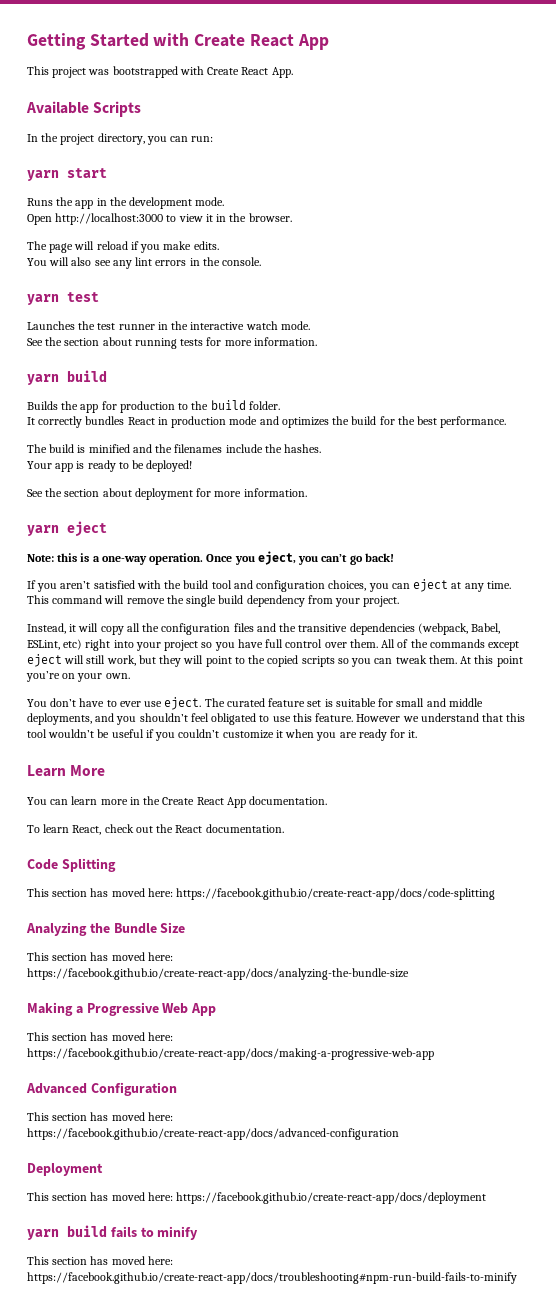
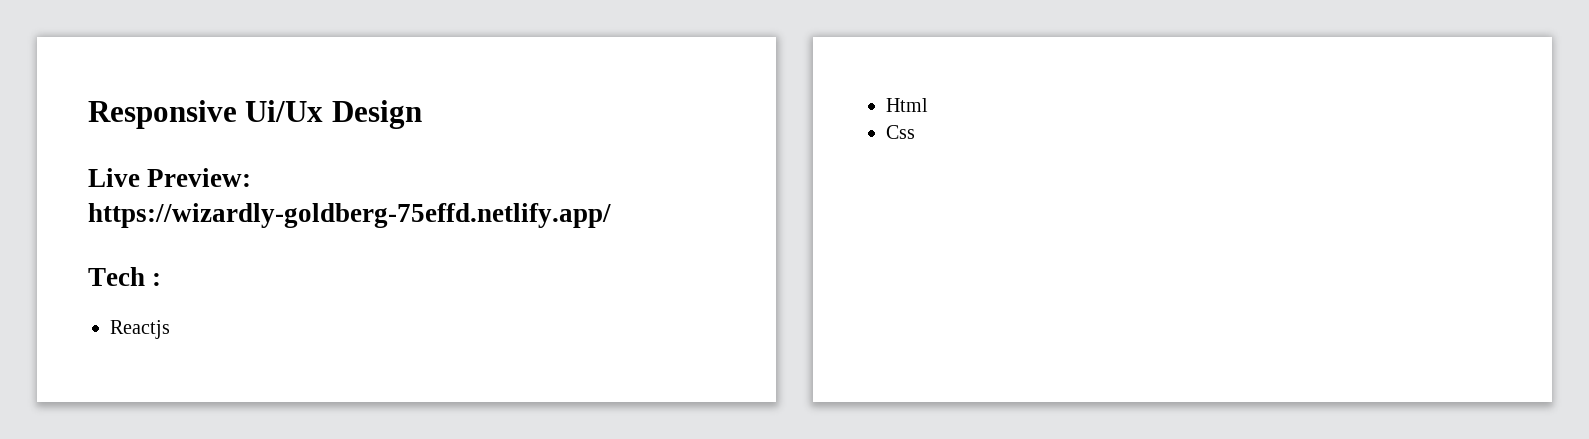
- Getting Started with Create React App
- This project was bootstrapped with Create React App.
- Available Scripts
- In the project directory, you can run:
- yarn start
- Runs the app in the development mode.
- Open http://localhost:3000 to view it in the browser.
- The page will reload if you make edits.
- You will also see any lint errors in the console.
- yarn test
- Launches the test runner in the interactive watch mode.
- See the section about running tests for more information.
- yarn build
- Builds the app for production to the build folder.
- It correctly bundles React in production mode and optimizes the build for the best performance.
- The build is minified and the filenames include the hashes.
- Your app is ready to be deployed!
- See the section about deployment for more information.
- yarn eject
- Note: this is a one-way operation. Once you eject, you can’t go back!
- If you aren’t satisfied with the build tool and configuration choices, you can eject at any time. This command will remove the single build dependency from your project.
- Instead, it will copy all the configuration files and the transitive dependencies (webpack, Babel, ESLint, etc) right into your project so you have full control over them. All of the commands except eject will still work, but they will point to the copied scripts so you can tweak them. At this point you’re on your own.
- You don’t have to ever use eject. The curated feature set is suitable for small and middle deployments, and you shouldn’t feel obligated to use this feature. However we understand that this tool wouldn’t be useful if you couldn’t customize it when you are ready for it.
- Learn More
- You can learn more in the Create React App documentation.
- To learn React, check out the React documentation.
- Code Splitting
- This section has moved here: https://facebook.github.io/create-react-app/docs/code-splitting
- Analyzing the Bundle Size
- This section has moved here: https://facebook.github.io/create-react-app/docs/analyzing-the-bundle-size
- Making a Progressive Web App
- This section has moved here: https://facebook.github.io/create-react-app/docs/making-a-progressive-web-app
- Advanced Configuration
- This section has moved here: https://facebook.github.io/create-react-app/docs/advanced-configuration
- Deployment
- This section has moved here: https://facebook.github.io/create-react-app/docs/deployment
- yarn build fails to minify
- This section has moved here: https://facebook.github.io/create-react-app/docs/troubleshooting#npm-run-build-fails-to-minify
+ Responsive Ui/Ux Design
+ Live Preview: https://wizardly-goldberg-75effd.netlify.app/
+ Tech :
+ Reactjs
+ Html
+ Css

